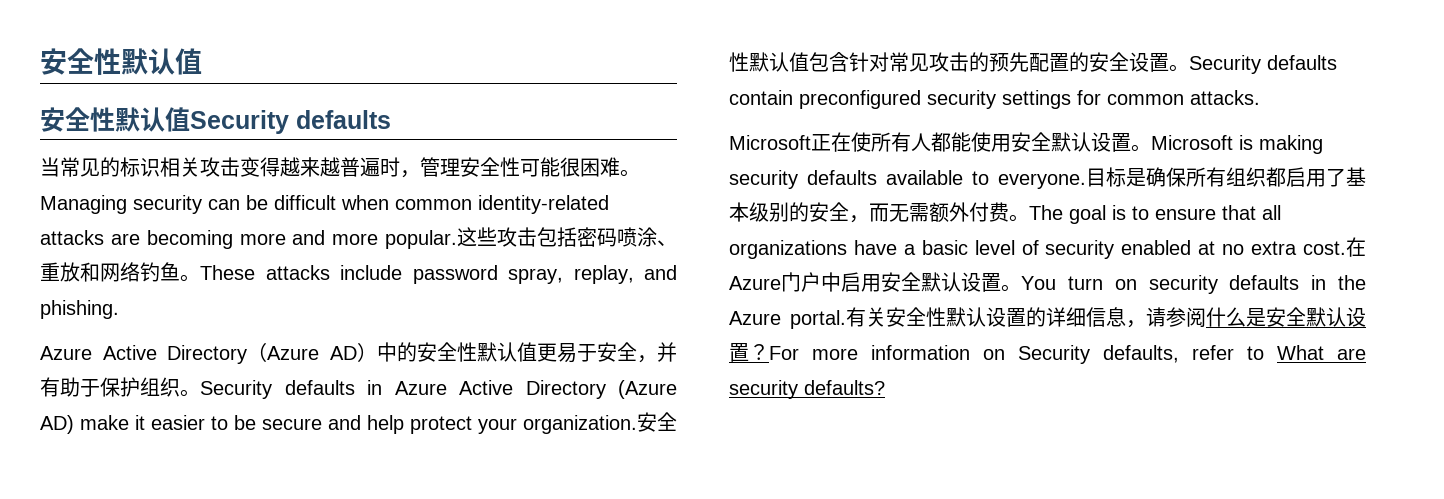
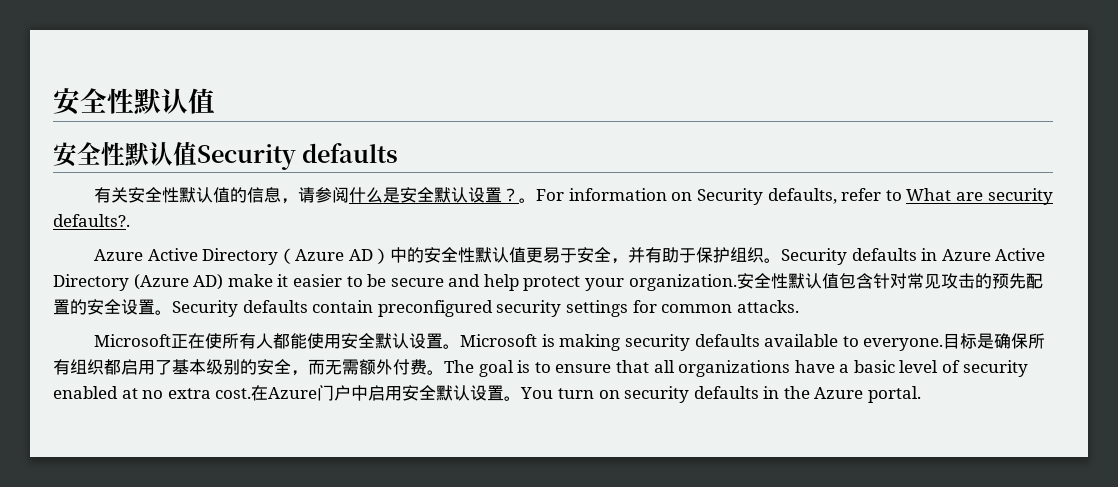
- 当常见的标识相关攻击变得越来越普遍时，管理安全性可能很困难。Managing security can be difficult when common identity-related attacks are becoming more and more popular.这些攻击包括密码喷涂、重放和网络钓鱼。These attacks include password spray, replay, and phishing.
+ 有关安全性默认值的信息，请参阅什么是安全默认设置？。For information on Security defaults, refer to What are security defaults?.
- 有关安全性默认设置的详细信息，请参阅什么是安全默认设置？For more information on Security defaults, refer to What are security defaults?

